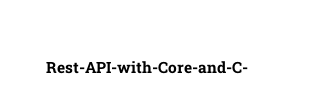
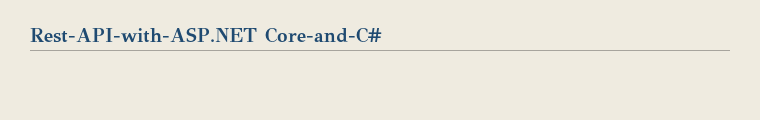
- Rest-API-with-Core-and-C-
+ Rest-API-with-ASP.NET Core-and-C#

